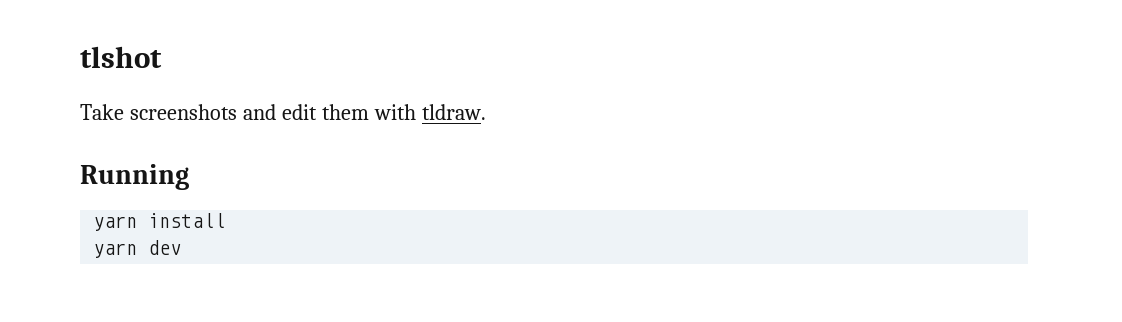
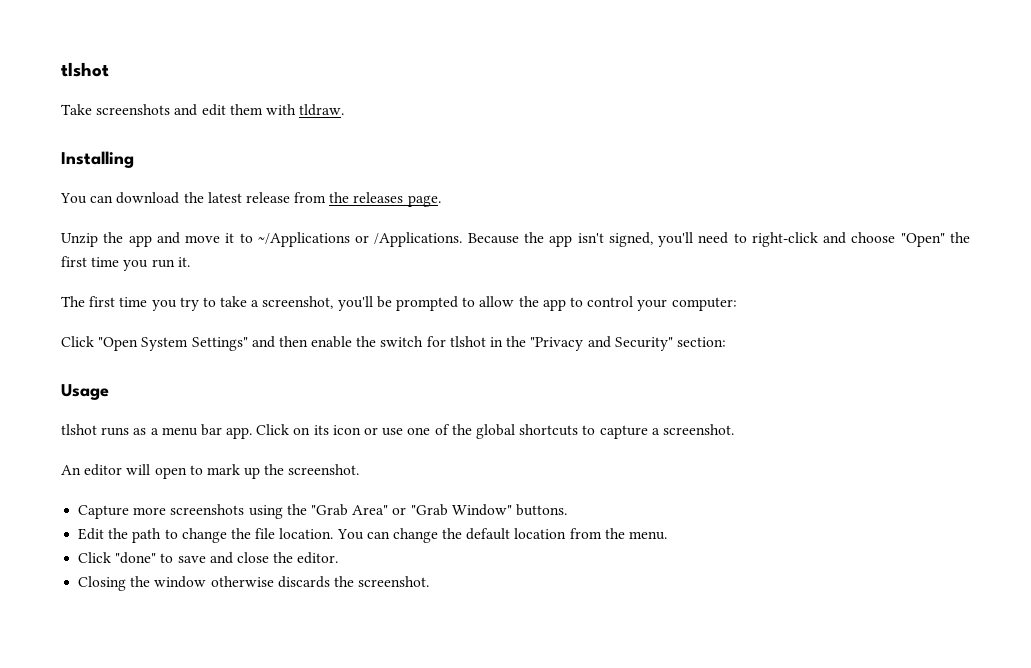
- Running
- yarn install
- yarn dev
+ Installing
+ You can download the latest release from the releases page.
+ Unzip the app and move it to ~/Applications or /Applications. Because the app isn't signed, you'll need to right-click and choose "Open" the first time you run it.
+ The first time you try to take a screenshot, you'll be prompted to allow the app to control your computer:
+ Click "Open System Settings" and then enable the switch for tlshot in the "Privacy and Security" section:
+ Usage
+ tlshot runs as a menu bar app. Click on its icon or use one of the global shortcuts to capture a screenshot.
+ An editor will open to mark up the screenshot.
+ Capture more screenshots using the "Grab Area" or "Grab Window" buttons.
+ Edit the path to change the file location. You can change the default location from the menu.
+ Click "done" to save and close the editor.
+ Closing the window otherwise discards the screenshot.

